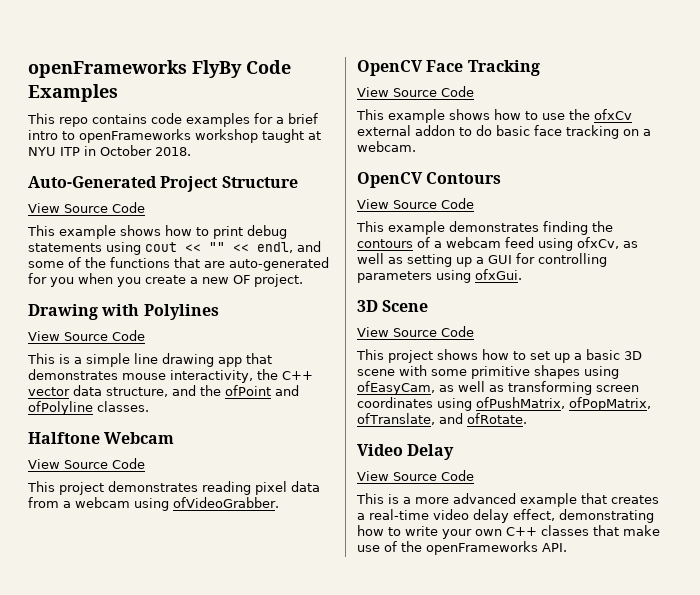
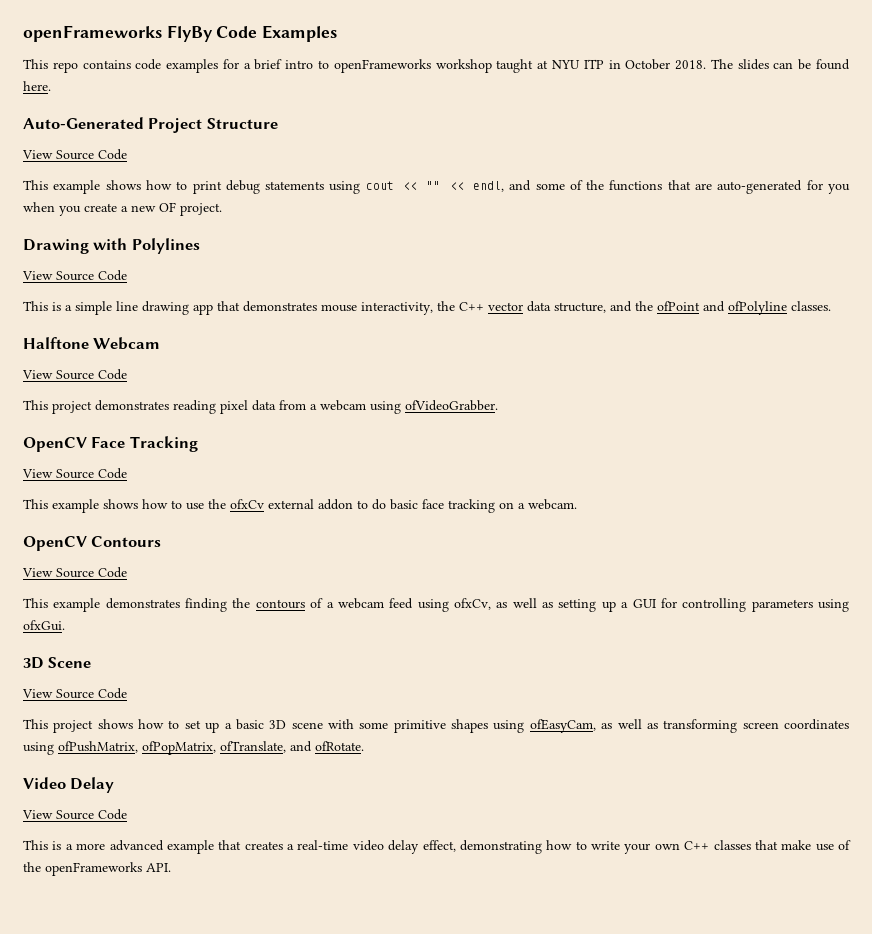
+ The slides can be found here.

